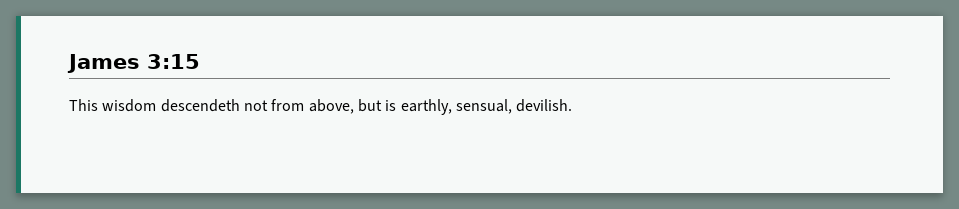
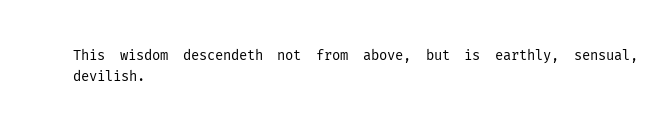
- James 3:15

